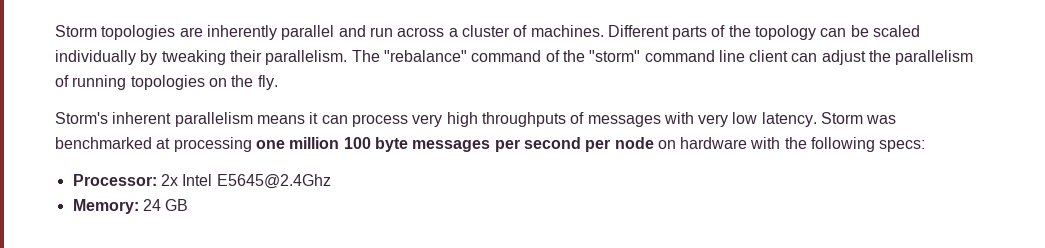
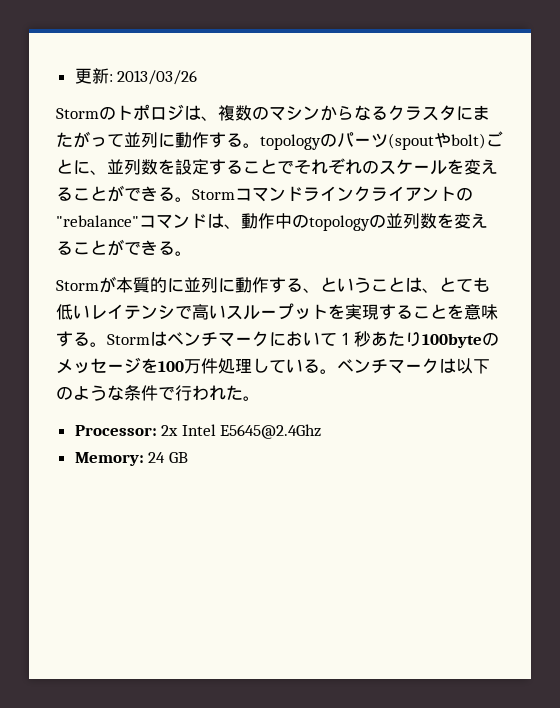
- Storm topologies are inherently parallel and run across a cluster of machines. Different parts of the topology can be scaled individually by tweaking their parallelism. The "rebalance" command of the "storm" command line client can adjust the parallelism of running topologies on the fly.
- Storm's inherent parallelism means it can process very high throughputs of messages with very low latency. Storm was benchmarked at processing one million 100 byte messages per second per node on hardware with the following specs:
+ 更新: 2013/03/26
+ Stormのトポロジは、複数のマシンからなるクラスタにまたがって並列に動作する。topologyのパーツ(spoutやbolt)ごとに、並列数を設定することでそれぞれのスケールを変えることができる。Stormコマンドラインクライアントの"rebalance"コマンドは、動作中のtopologyの並列数を変えることができる。
+ Stormが本質的に並列に動作する、ということは、とても低いレイテンシで高いスループットを実現することを意味する。Stormはベンチマークにおいて１秒あたり100byteのメッセージを100万件処理している。ベンチマークは以下のような条件で行われた。

